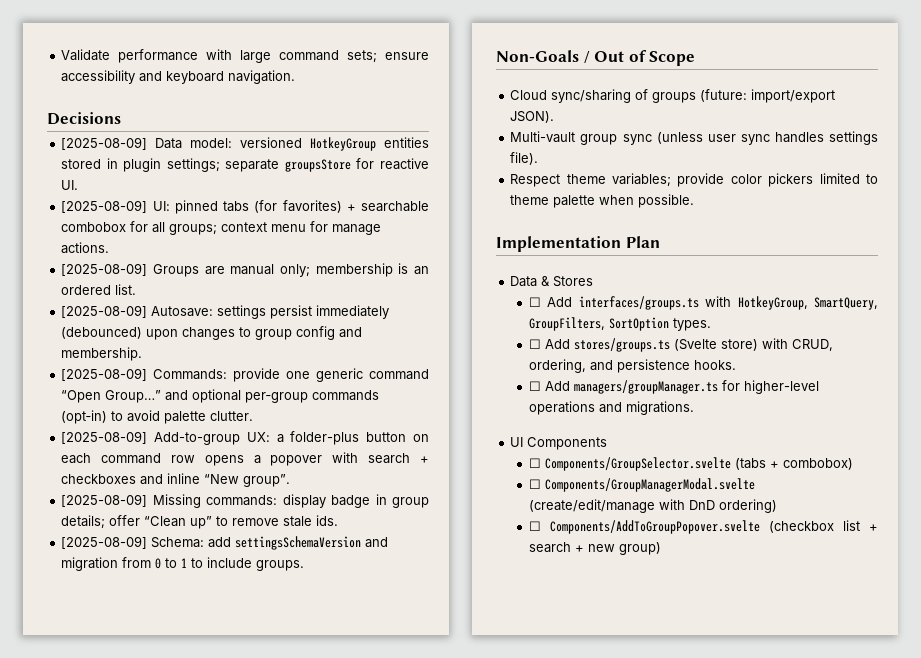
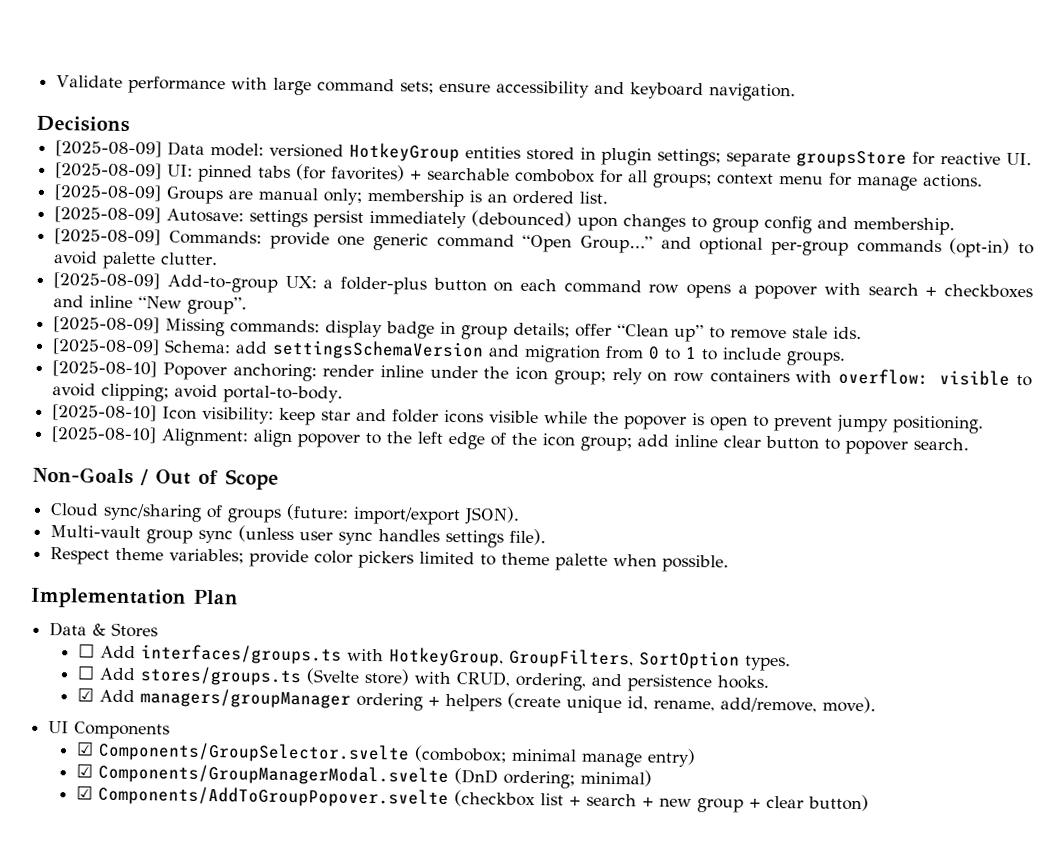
+ [2025-08-10] Popover anchoring: render inline under the icon group; rely on row containers with overflow: visible to avoid clipping; avoid portal-to-body.
+ [2025-08-10] Icon visibility: keep star and folder icons visible while the popover is open to prevent jumpy positioning.
+ [2025-08-10] Alignment: align popover to the left edge of the icon group; add inline clear button to popover search.
- ☐ Add interfaces/groups.ts with HotkeyGroup, SmartQuery, GroupFilters, SortOption types.
+ ☐ Add interfaces/groups.ts with HotkeyGroup, GroupFilters, SortOption types.
- ☐ Add managers/groupManager.ts for higher-level operations and migrations.
+ ☑ Add managers/groupManager ordering + helpers (create unique id, rename, add/remove, move).
  UI Components
- ☐ Components/GroupSelector.svelte (tabs + combobox)
- ☐ Components/GroupManagerModal.svelte (create/edit/manage with DnD ordering)
- ☐ Components/AddToGroupPopover.svelte (checkbox list + search + new group)
+ ☑ Components/GroupSelector.svelte (combobox; minimal manage entry)
+ ☑ Components/GroupManagerModal.svelte (DnD ordering; minimal)
+ ☑ Components/AddToGroupPopover.svelte (checkbox list + search + new group + clear button)

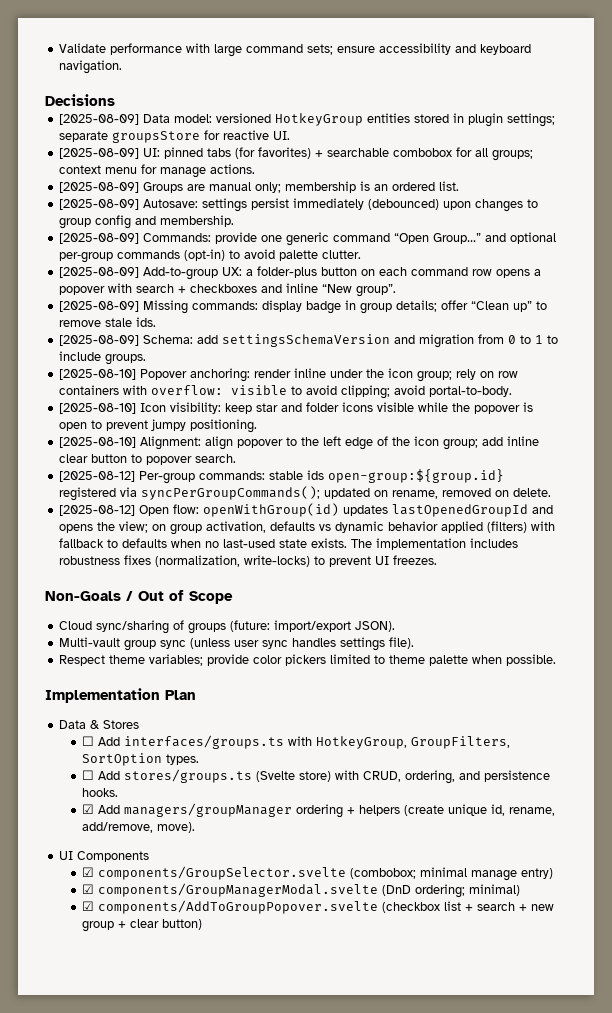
+ [2025-08-12] Per-group commands: stable ids open-group:${group.id} registered via syncPerGroupCommands(); updated on rename, removed on delete.
+ [2025-08-12] Open flow: openWithGroup(id) updates lastOpenedGroupId and opens the view; on group activation, defaults vs dynamic behavior applied (filters) with fallback to defaults when no last-used state exists. The implementation includes robustness fixes (normalization, write-locks) to prevent UI freezes.
- ☑ Components/GroupSelector.svelte (combobox; minimal manage entry)
+ ☑ components/GroupSelector.svelte (combobox; minimal manage entry)
- ☑ Components/GroupManagerModal.svelte (DnD ordering; minimal)
+ ☑ components/GroupManagerModal.svelte (DnD ordering; minimal)
- ☑ Components/AddToGroupPopover.svelte (checkbox list + search + new group + clear button)
+ ☑ components/AddToGroupPopover.svelte (checkbox list + search + new group + clear button)

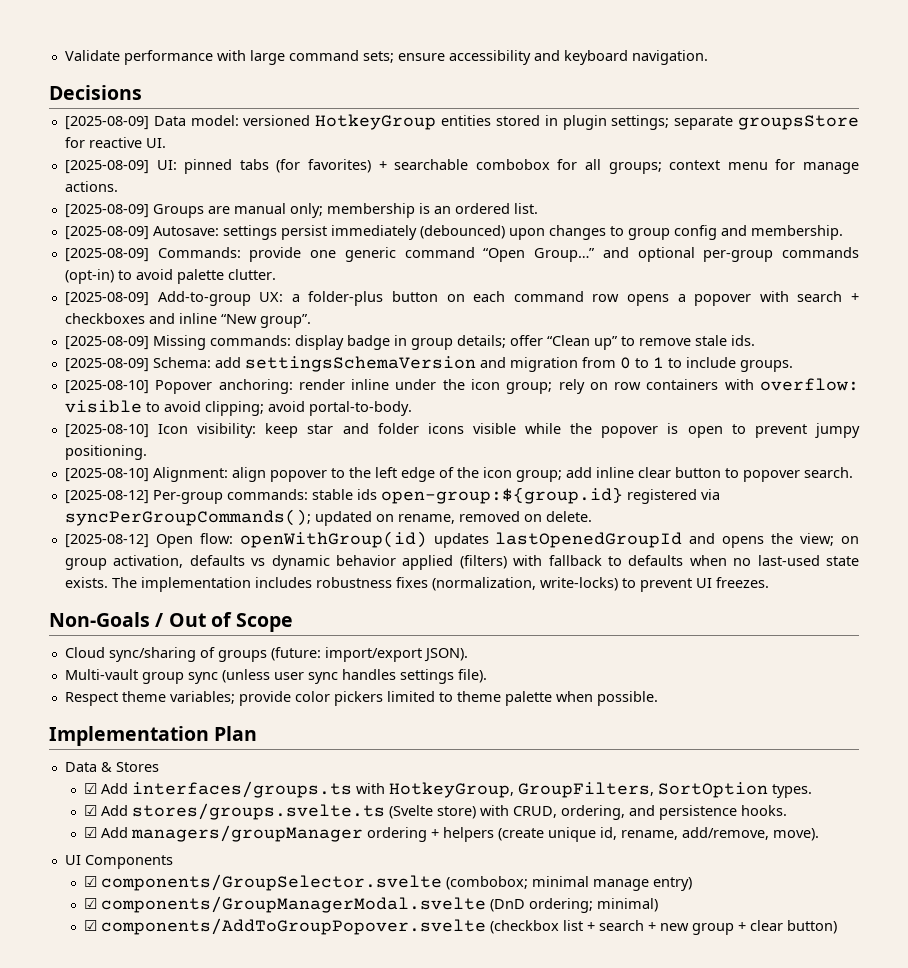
- ☐ Add interfaces/groups.ts with HotkeyGroup, GroupFilters, SortOption types.
+ ☑ Add interfaces/groups.ts with HotkeyGroup, GroupFilters, SortOption types.
- ☐ Add stores/groups.ts (Svelte store) with CRUD, ordering, and persistence hooks.
+ ☑ Add stores/groups.svelte.ts (Svelte store) with CRUD, ordering, and persistence hooks.

